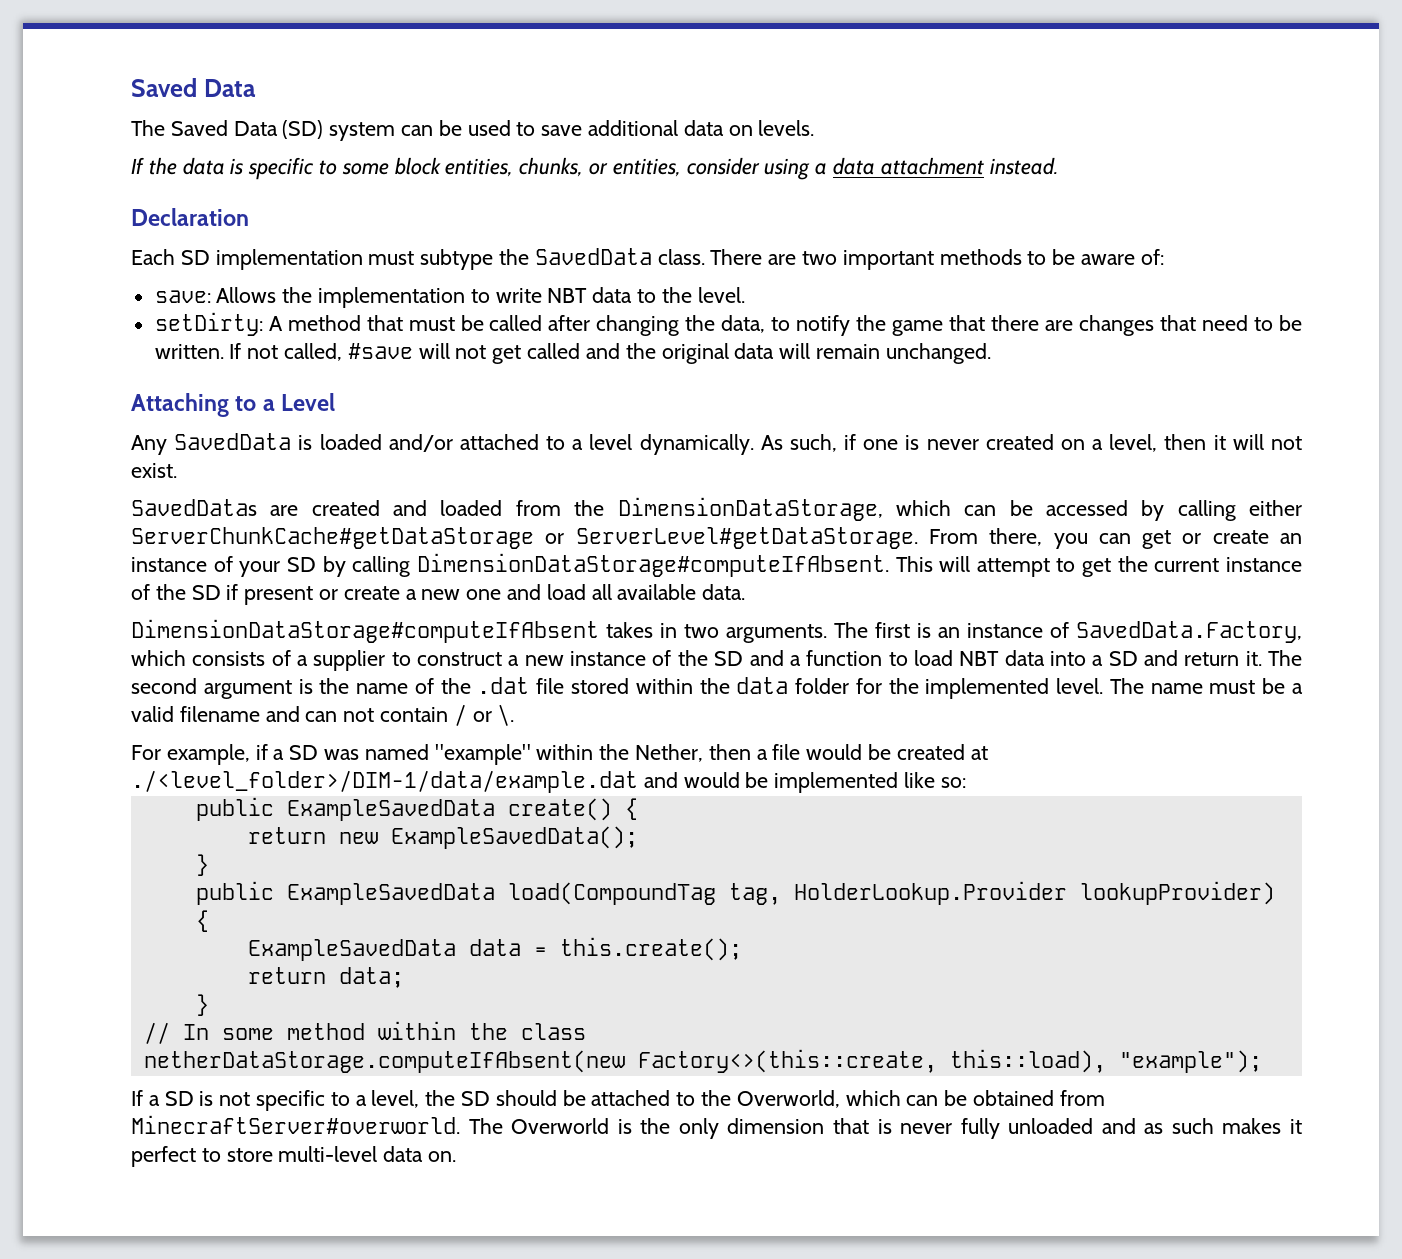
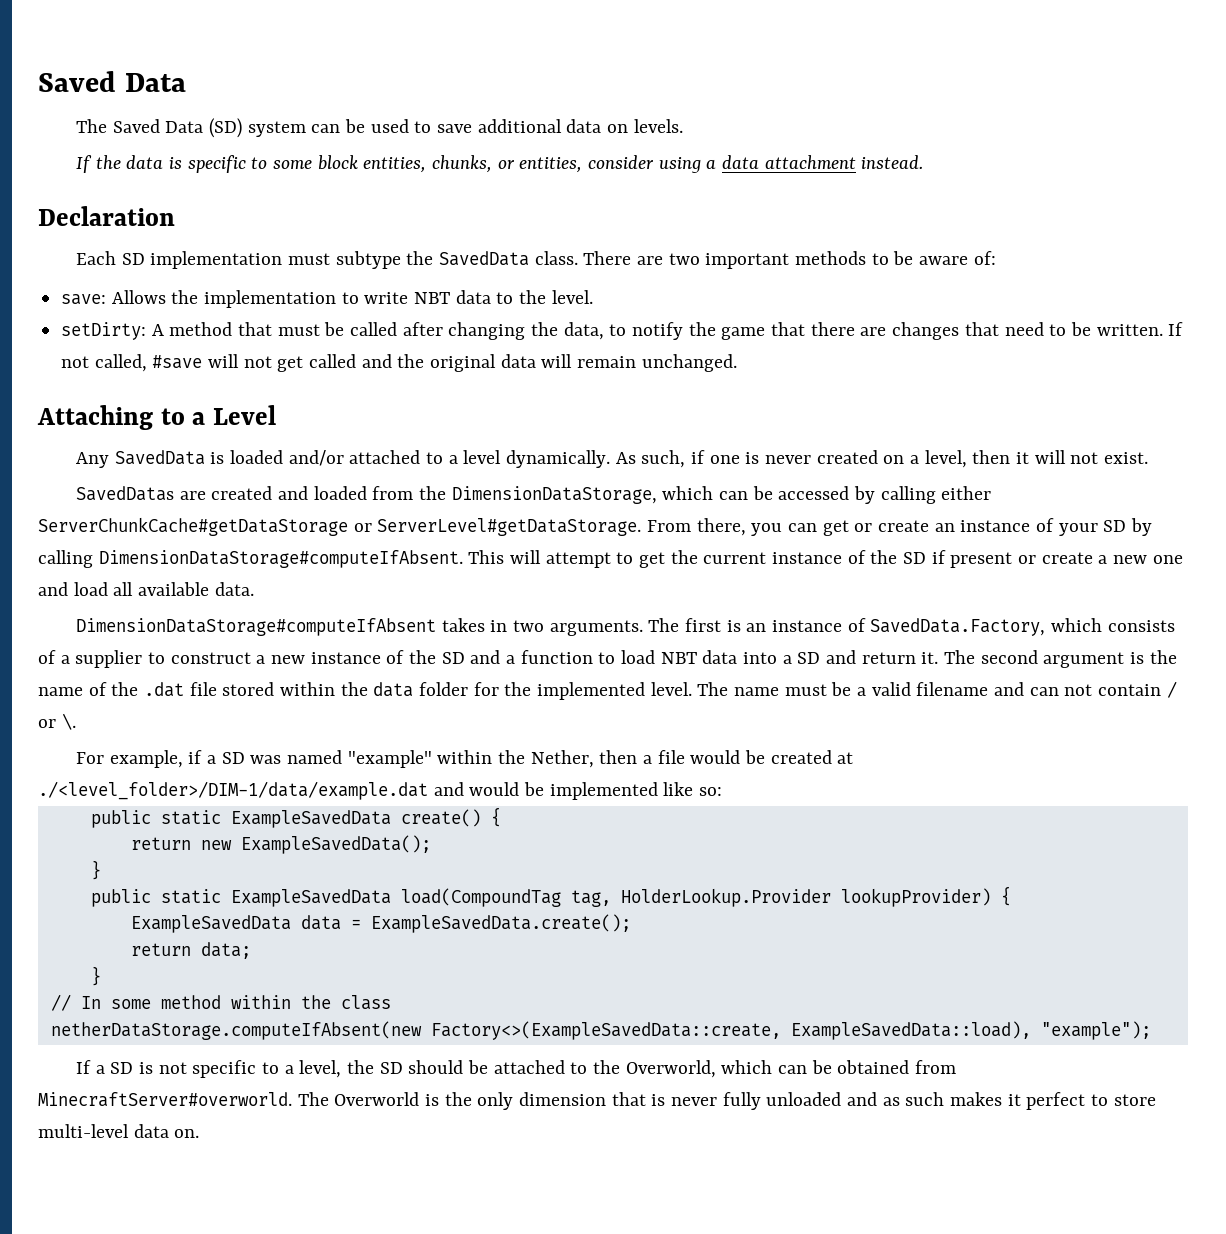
- public ExampleSavedData create() {
+ public static ExampleSavedData create() {
- public ExampleSavedData load(CompoundTag tag, HolderLookup.Provider lookupProvider) {
+ public static ExampleSavedData load(CompoundTag tag, HolderLookup.Provider lookupProvider) {
- ExampleSavedData data = this.create();
+ ExampleSavedData data = ExampleSavedData.create();
- netherDataStorage.computeIfAbsent(new Factory<>(this::create, this::load), "example");
+ netherDataStorage.computeIfAbsent(new Factory<>(ExampleSavedData::create, ExampleSavedData::load), "example");

